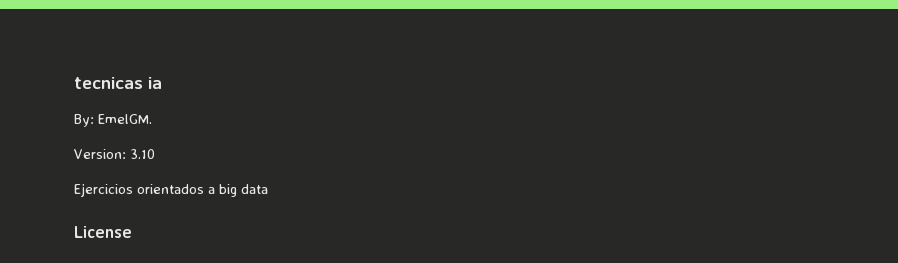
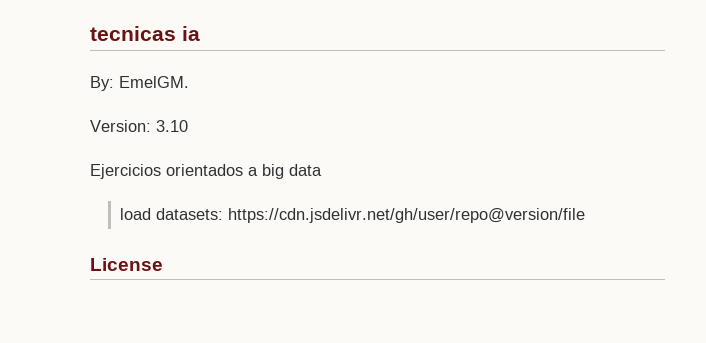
+ load datasets: https://cdn.jsdelivr.net/gh/user/repo@version/file

